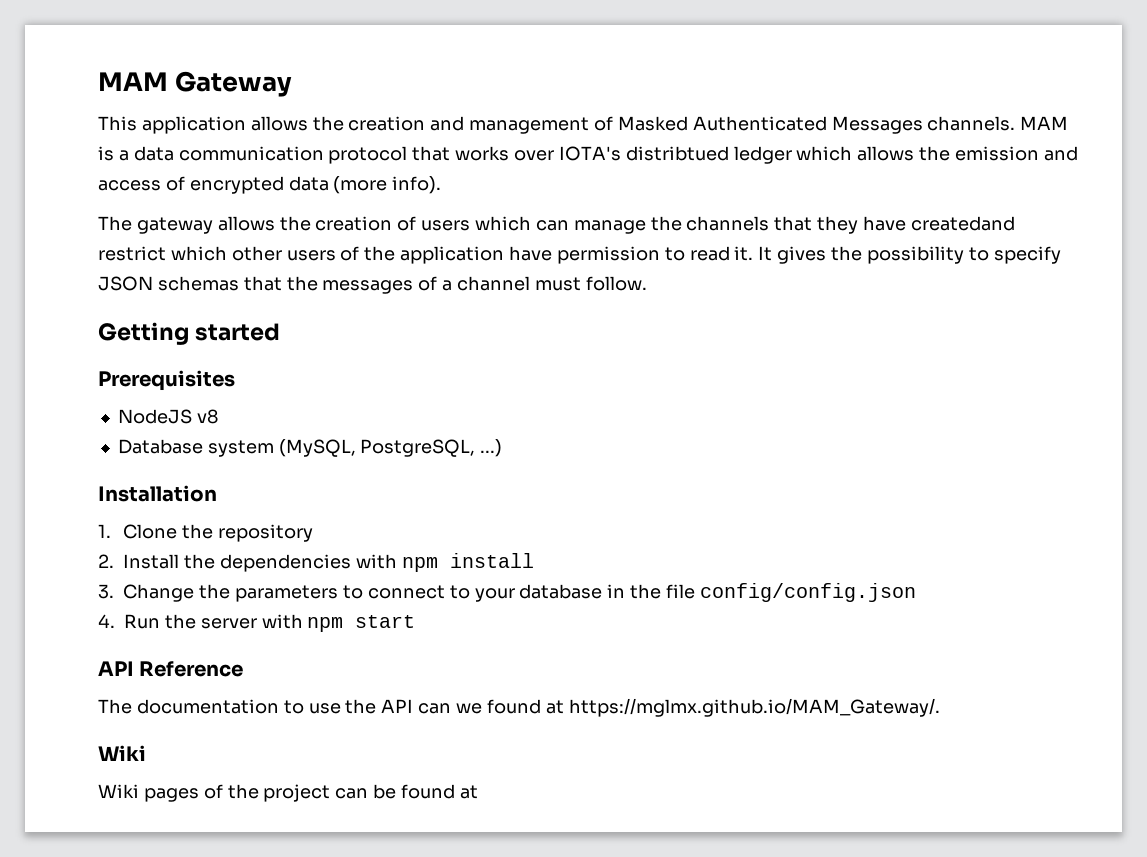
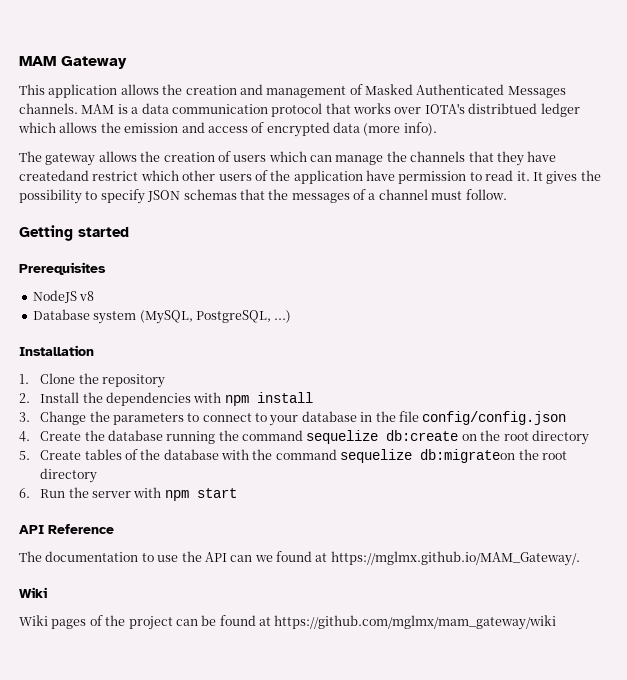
- 4. Run the server with npm start
+ 4. Create the database running the command sequelize db:create on the root directory
+ 5. Create tables of the database with the command sequelize db:migrateon the root directory
+ 6. Run the server with npm start
- Wiki pages of the project can be found at
+ Wiki pages of the project can be found at https://github.com/mglmx/mam_gateway/wiki

